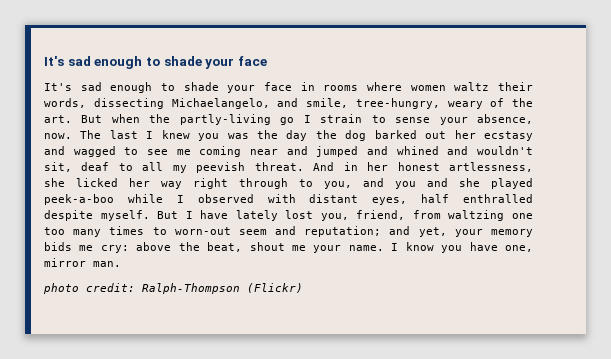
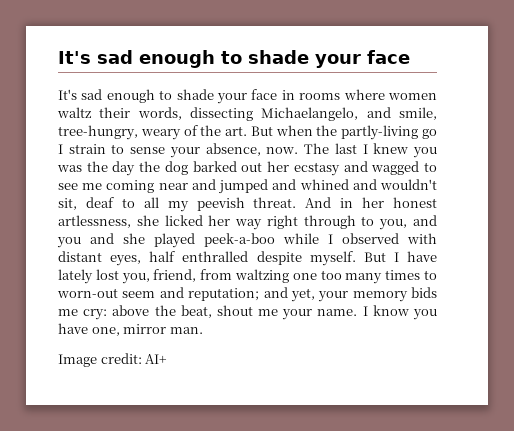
- photo credit: Ralph-Thompson (Flickr)
+ Image credit: AI+

